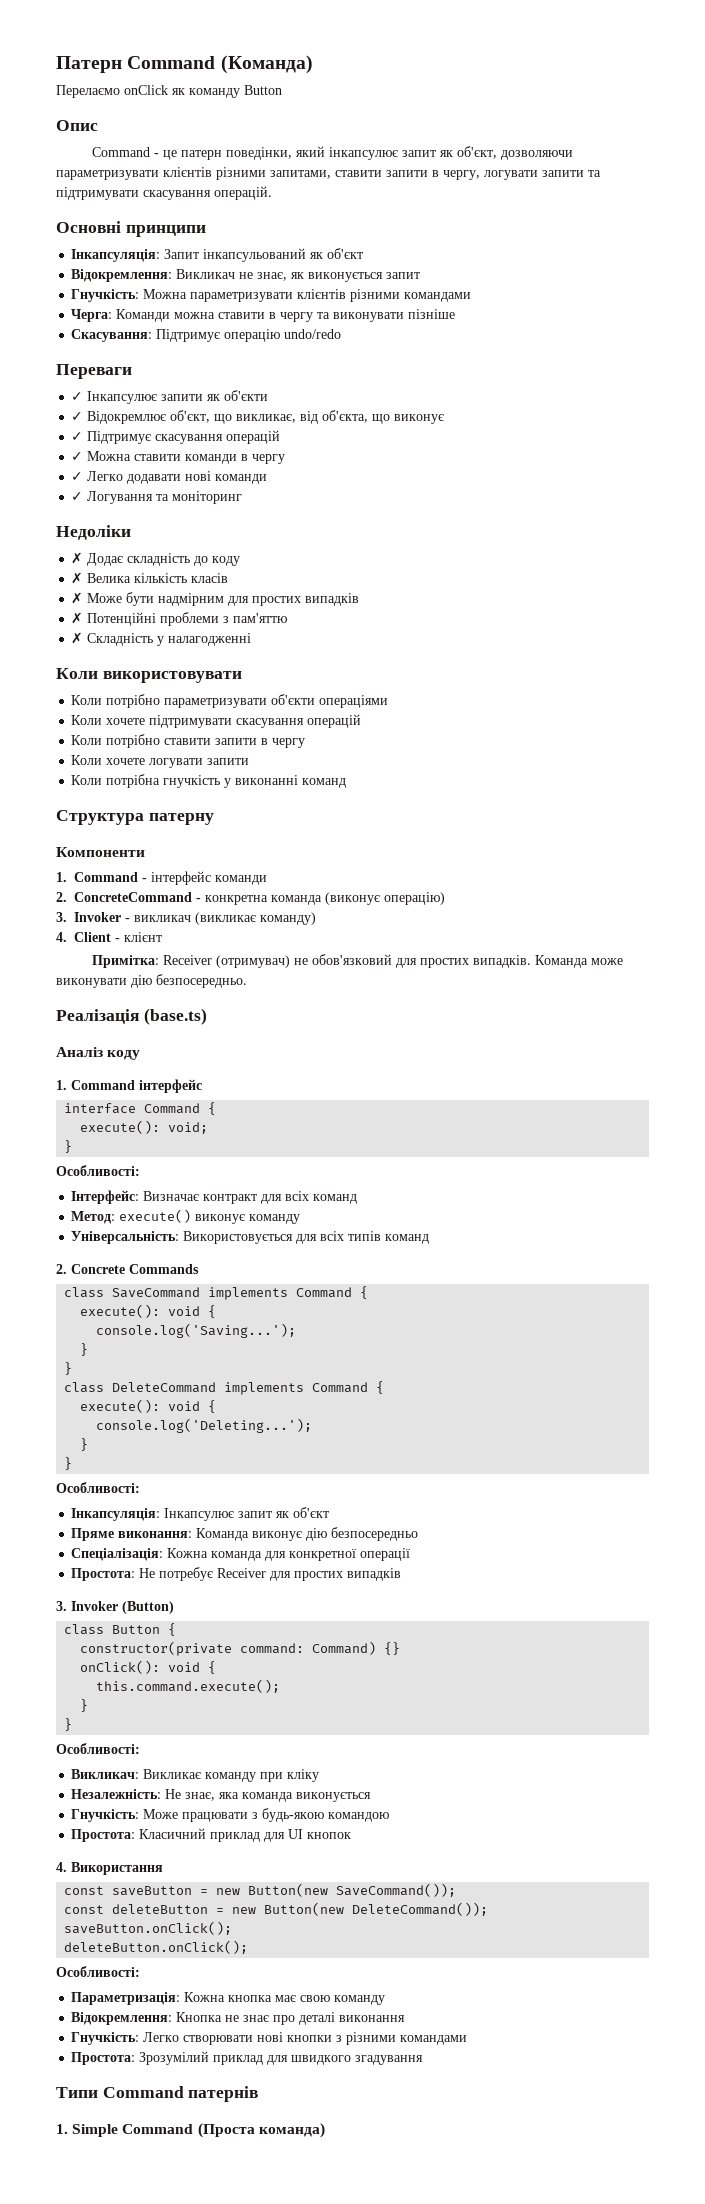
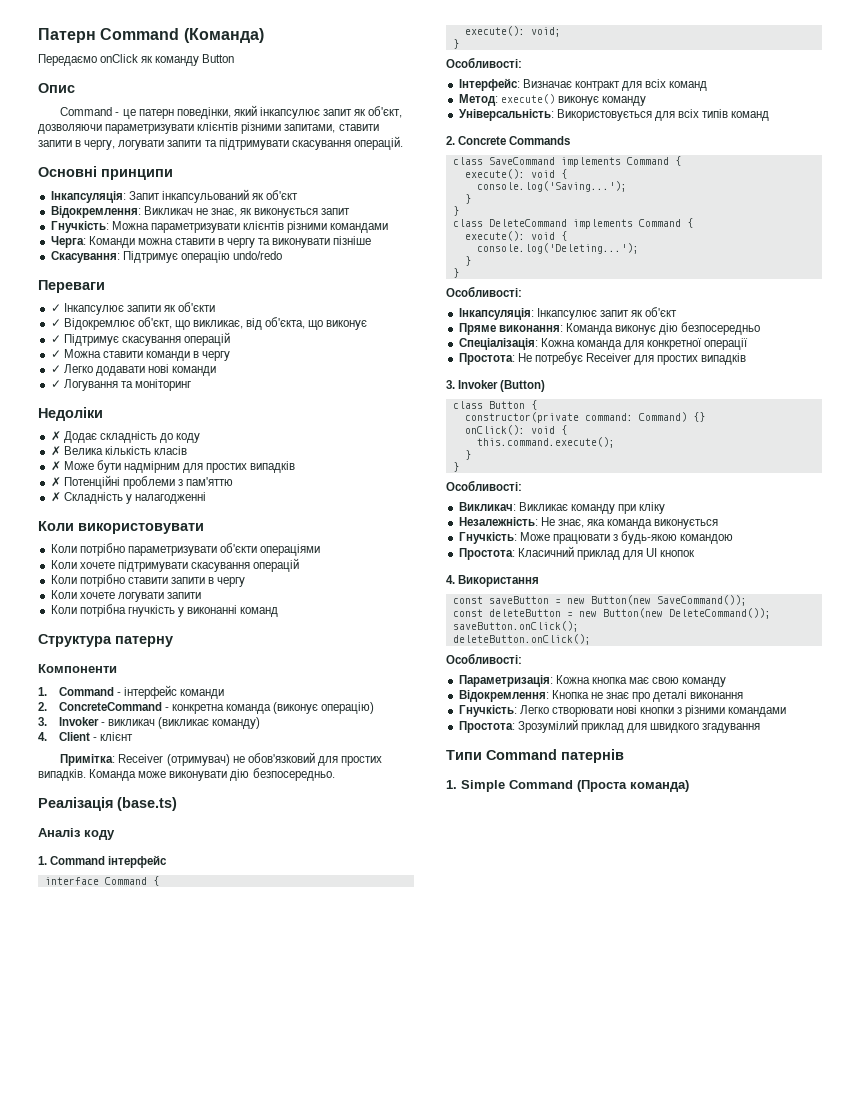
- Перелаємо onClick як команду Button
+ Передаємо onClick як команду Button

